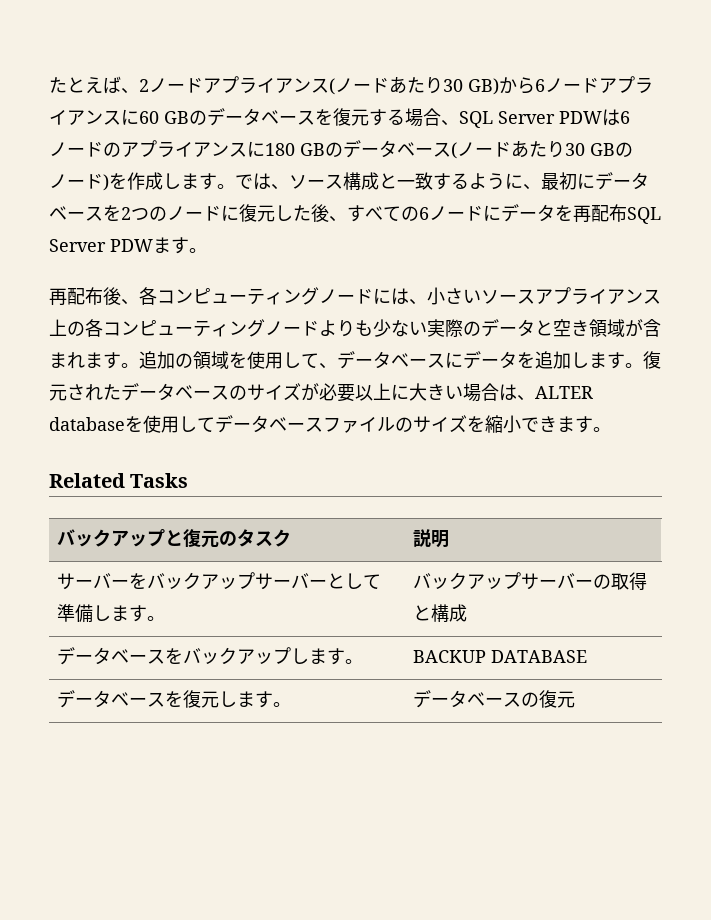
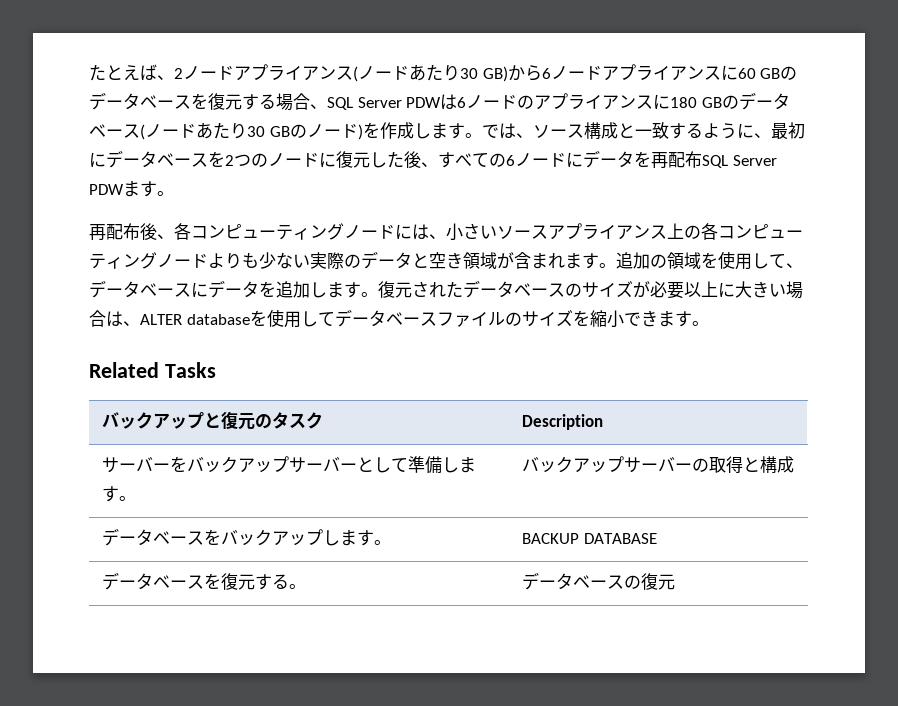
- バックアップと復元のタスク | 説明
+ バックアップと復元のタスク | Description
- データベースを復元します。 | データベースの復元
+ データベースを復元する。 | データベースの復元

